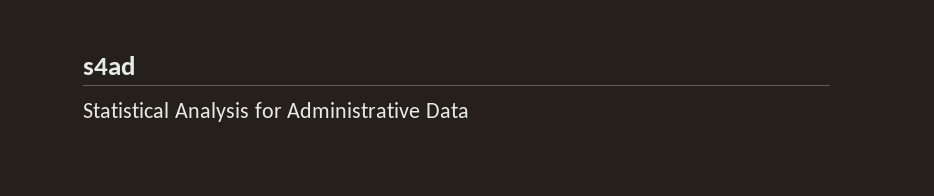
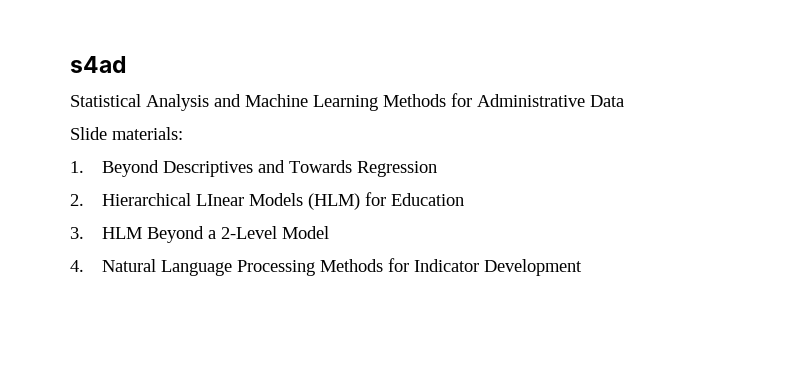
- Statistical Analysis for Administrative Data
+ Statistical Analysis and Machine Learning Methods for Administrative Data
+ Slide materials:
+ 1. Beyond Descriptives and Towards Regression
+ 2. Hierarchical LInear Models (HLM) for Education
+ 3. HLM Beyond a 2-Level Model
+ 4. Natural Language Processing Methods for Indicator Development

